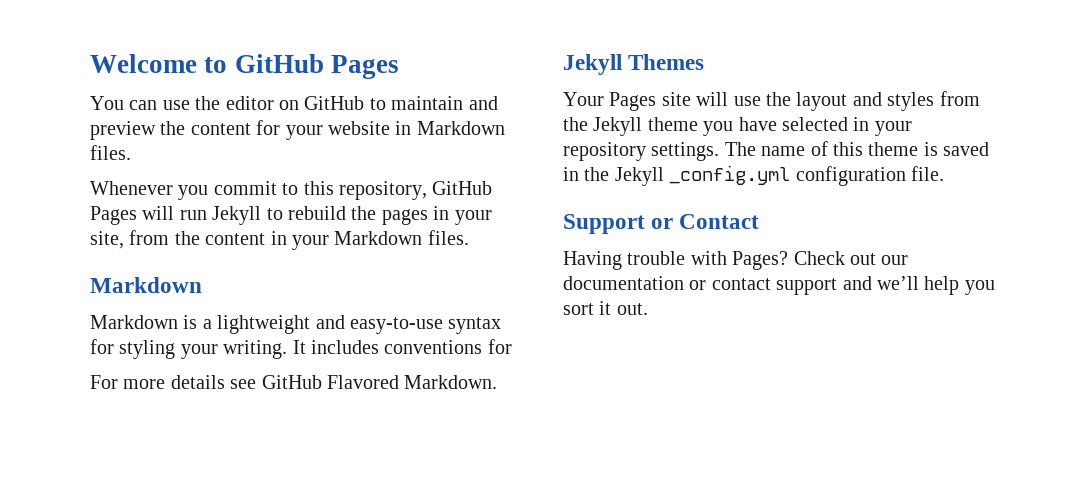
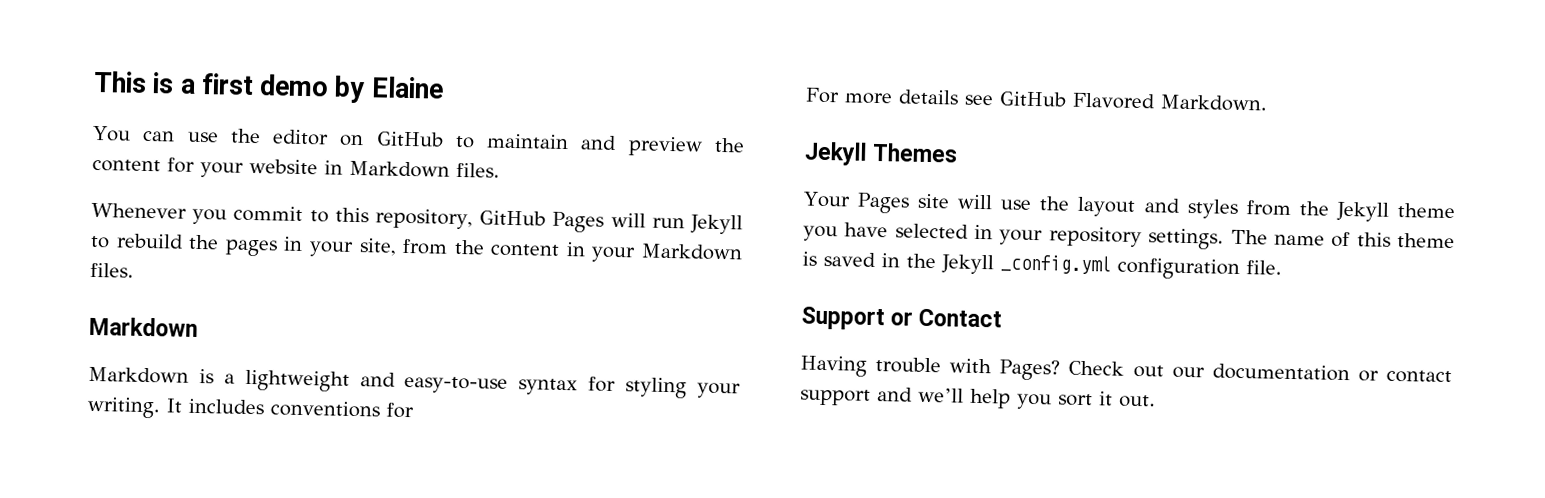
- Welcome to GitHub Pages
+ This is a first demo by Elaine

